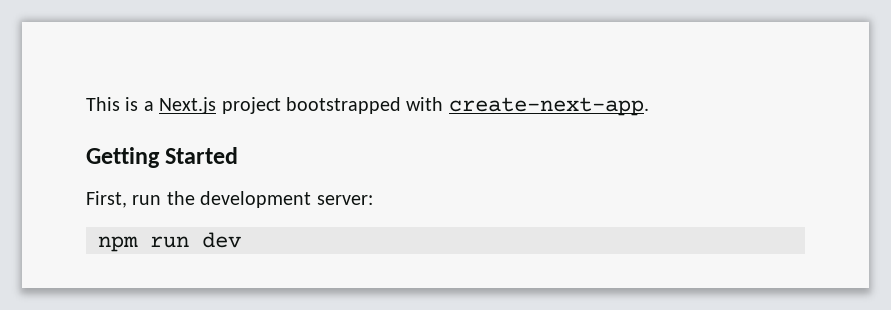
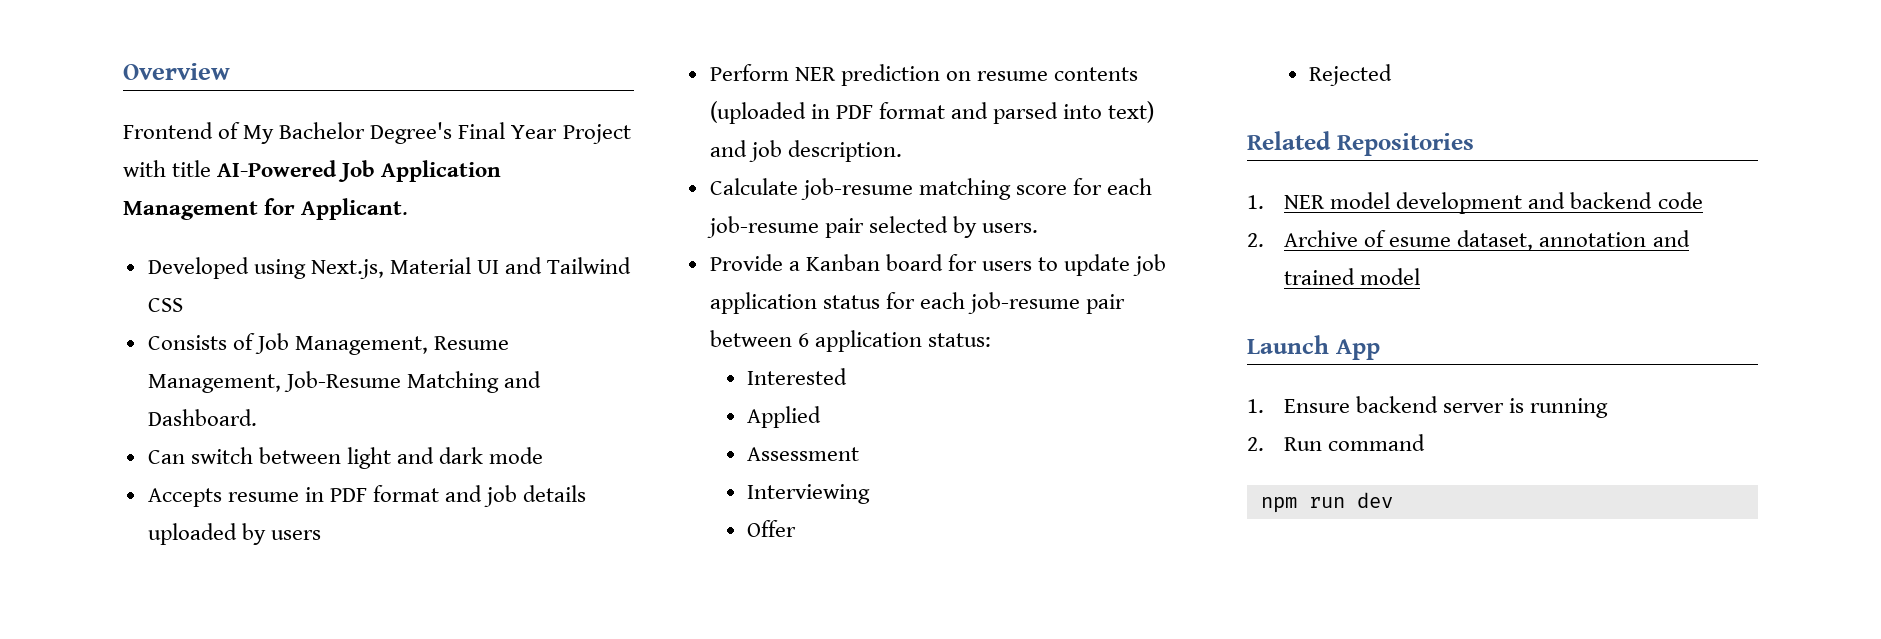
- This is a Next.js project bootstrapped with create-next-app.
- Getting Started
- First, run the development server:
+ Overview
+ Frontend of My Bachelor Degree's Final Year Project with title AI-Powered Job Application Management for Applicant.
+ Developed using Next.js, Material UI and Tailwind CSS
+ Consists of Job Management, Resume Management, Job-Resume Matching and Dashboard.
+ Can switch between light and dark mode
+ Accepts resume in PDF format and job details uploaded by users
+ Perform NER prediction on resume contents (uploaded in PDF format and parsed into text) and job description.
+ Calculate job-resume matching score for each job-resume pair selected by users.
+ Provide a Kanban board for users to update job application status for each job-resume pair between 6 application status:
+ Interested
+ Applied
+ Assessment
+ Interviewing
+ Offer
+ Rejected
+ Related Repositories
+ 1. NER model development and backend code
+ 2. Archive of esume dataset, annotation and trained model
+ Launch App
+ 1. Ensure backend server is running
+ 2. Run command

